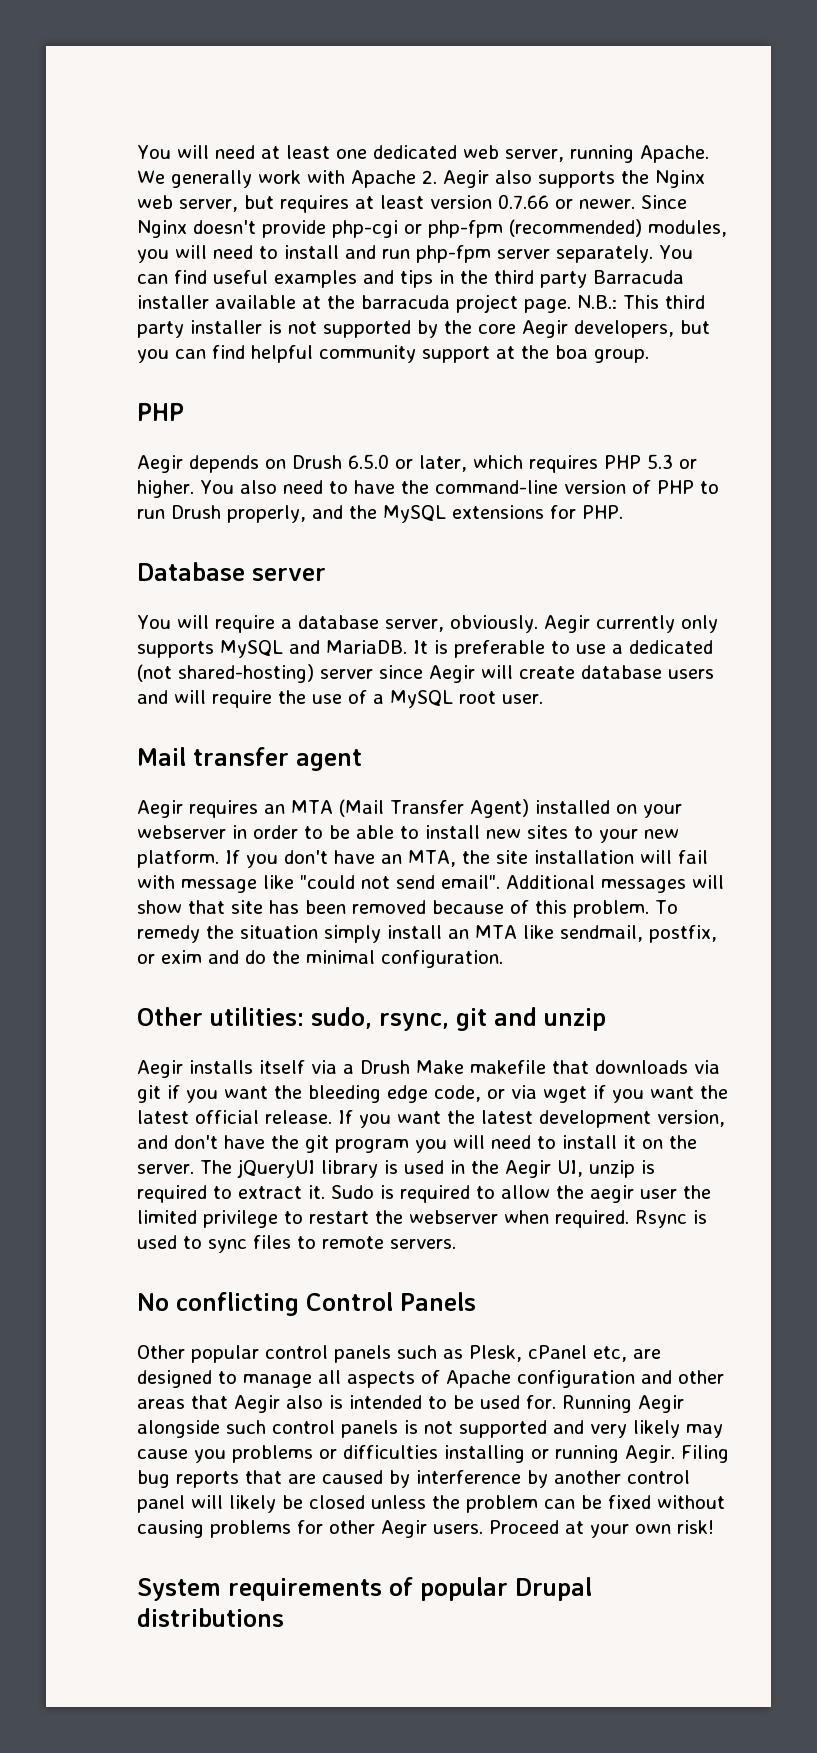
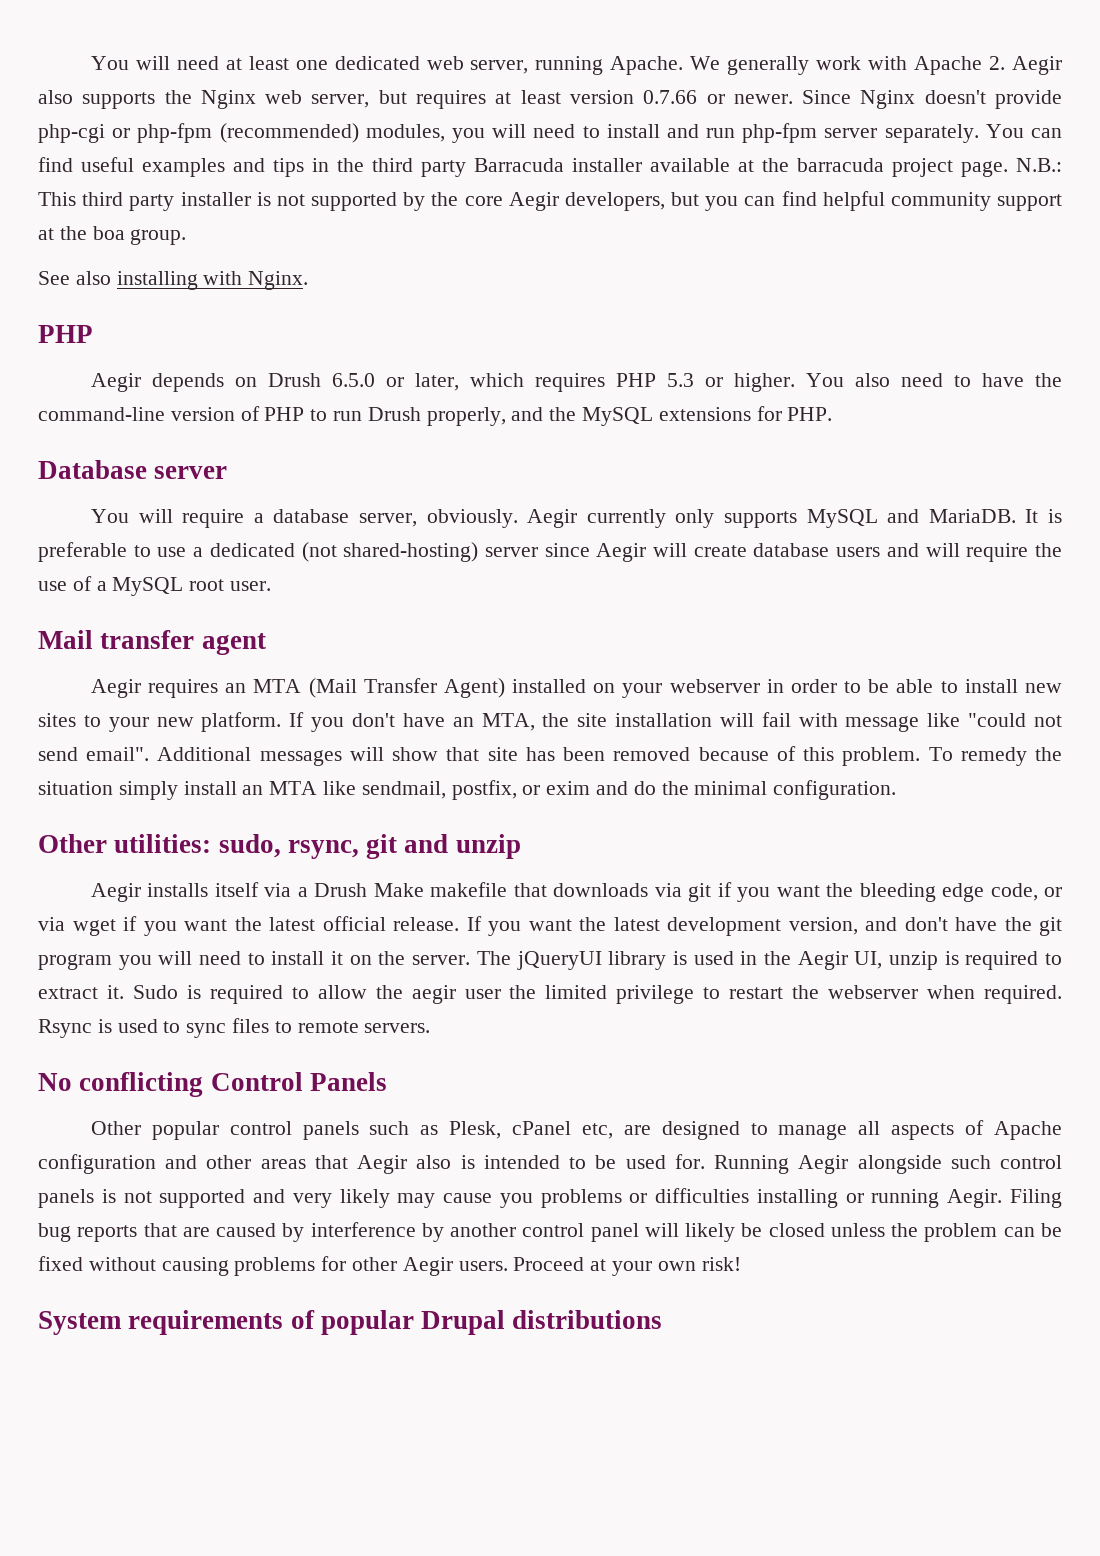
+ See also installing with Nginx.

